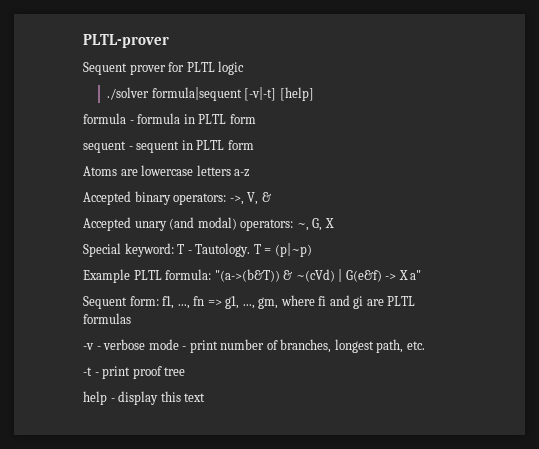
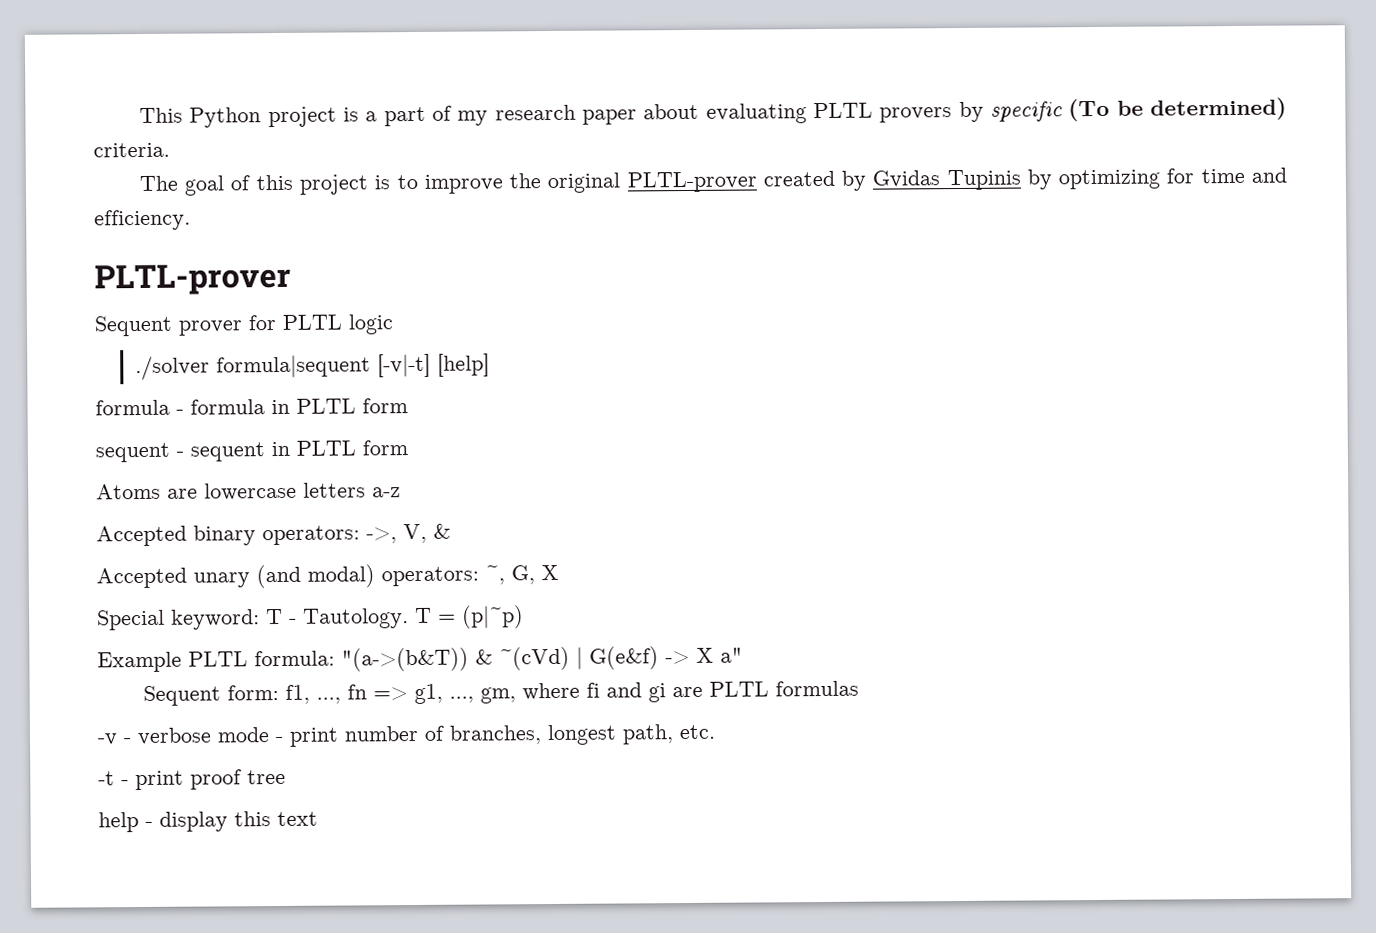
+ This Python project is a part of my research paper about evaluating PLTL provers by specific (To be determined) criteria.
+ The goal of this project is to improve the original PLTL-prover created by Gvidas Tupinis by optimizing for time and efficiency.

